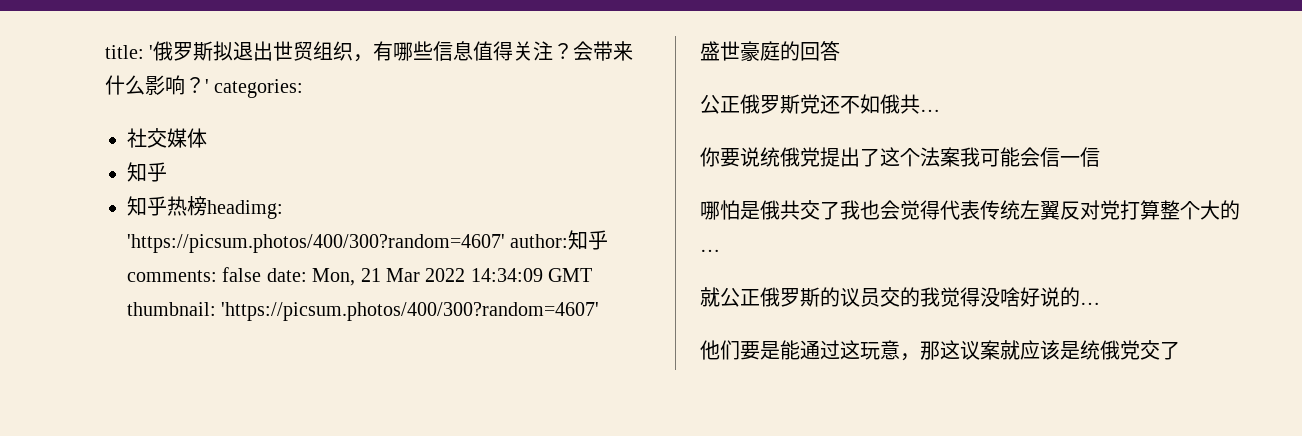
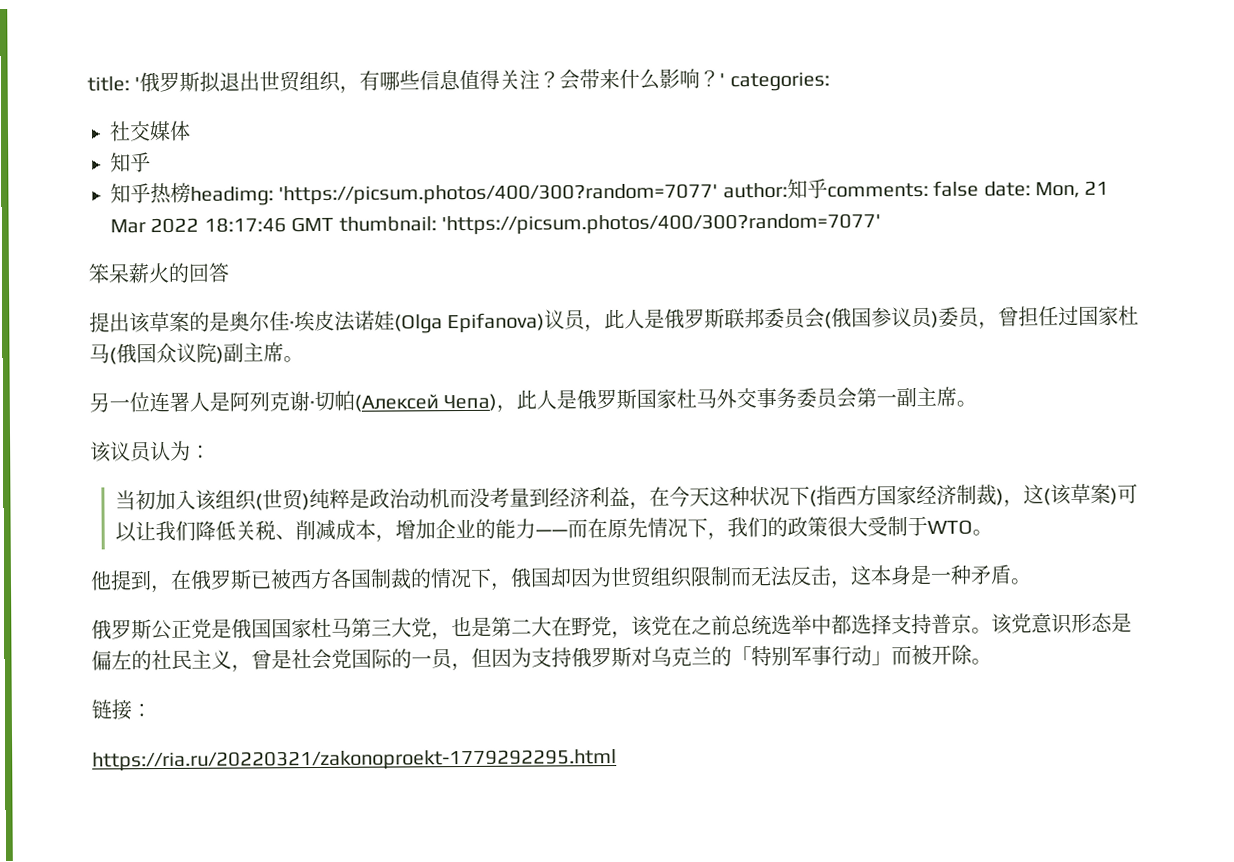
- 知乎热榜headimg: 'https://picsum.photos/400/300?random=4607' author:知乎comments: false date: Mon, 21 Mar 2022 14:34:09 GMT thumbnail: 'https://picsum.photos/400/300?random=4607'
- 盛世豪庭的回答
+ 知乎热榜headimg: 'https://picsum.photos/400/300?random=7077' author:知乎comments: false date: Mon, 21 Mar 2022 18:17:46 GMT thumbnail: 'https://picsum.photos/400/300?random=7077'
+ 笨呆薪火的回答
- 公正俄罗斯党还不如俄共…
- 你要说统俄党提出了这个法案我可能会信一信
- 哪怕是俄共交了我也会觉得代表传统左翼反对党打算整个大的…
- 就公正俄罗斯的议员交的我觉得没啥好说的…
- 他们要是能通过这玩意，那这议案就应该是统俄党交了
+ 提出该草案的是奥尔佳·埃皮法诺娃(Olga Epifanova)议员，此人是俄罗斯联邦委员会(俄国参议员)委员，曾担任过国家杜马(俄国众议院)副主席。
+ 另一位连署人是阿列克谢·切帕(Алексей Чепа)，此人是俄罗斯国家杜马外交事务委员会第一副主席。
+ 该议员认为：
+ 当初加入该组织(世贸)纯粹是政治动机而没考量到经济利益，在今天这种状况下(指西方国家经济制裁)，这(该草案)可以让我们降低关税、削减成本，增加企业的能力——而在原先情况下，我们的政策很大受制于WTO。
+ 他提到，在俄罗斯已被西方各国制裁的情况下，俄国却因为世贸组织限制而无法反击，这本身是一种矛盾。
+ 俄罗斯公正党是俄国国家杜马第三大党，也是第二大在野党，该党在之前总统选举中都选择支持普京。该党意识形态是偏左的社民主义，曾是社会党国际的一员，但因为支持俄罗斯对乌克兰的「特别军事行动」而被开除。
+ 链接：
+ https://ria.ru/20220321/zakonoproekt-1779292295.html

